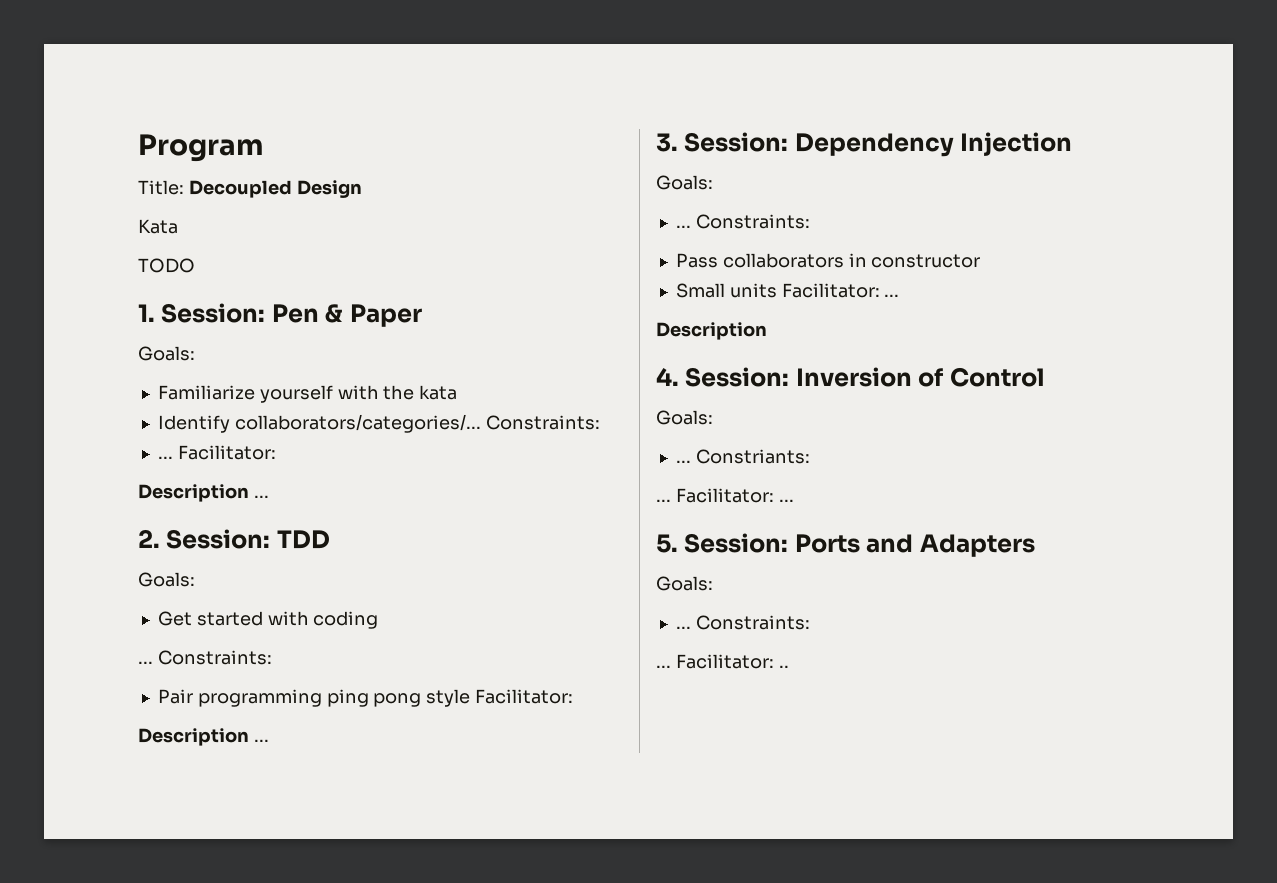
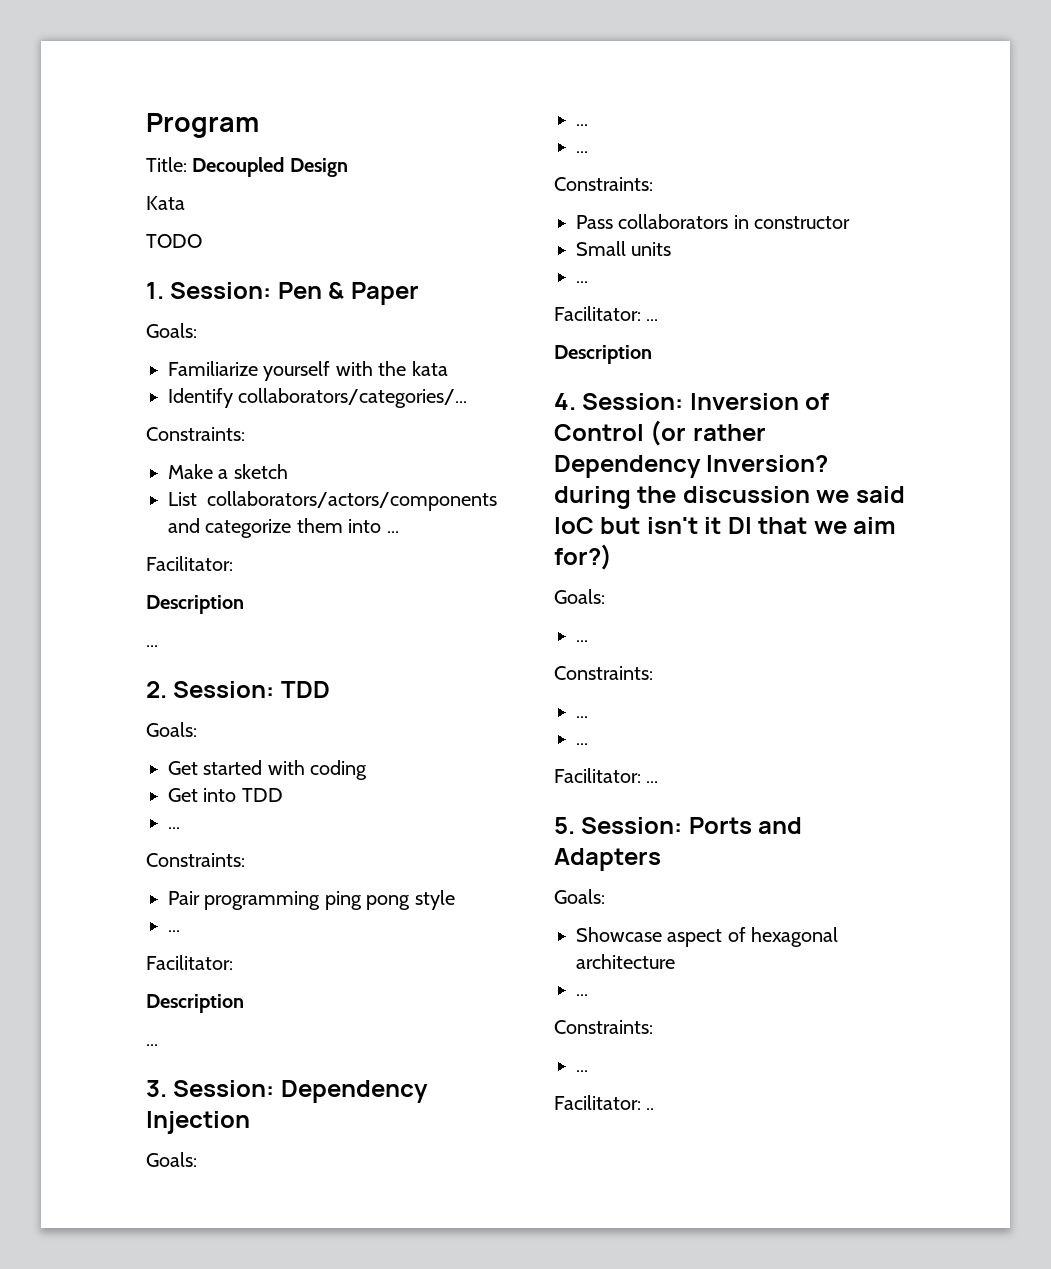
- Identify collaborators/categories/... Constraints:
- ... Facilitator:
- Description ...
+ Identify collaborators/categories/...
+ Constraints:
+ Make a sketch
+ List collaborators/actors/components and categorize them into ...
+ Facilitator:
+ Description
+ ...
  Get started with coding
- ... Constraints:
+ Get into TDD
+ ...
+ Constraints:
- Pair programming ping pong style Facilitator:
- Description ...
+ Pair programming ping pong style
+ ...
+ Facilitator:
+ Description
+ ...
  3. Session: Dependency Injection
  Goals:
- ... Constraints:
+ ...
+ ...
+ Constraints:
- Small units Facilitator: ...
+ Small units
+ ...
+ Facilitator: ...
- 4. Session: Inversion of Control
+ 4. Session: Inversion of Control (or rather Dependency Inversion? during the discussion we said IoC but isn't it DI that we aim for?)
  Goals:
- ... Constriants:
- ... Facilitator: ...
+ ...
+ Constraints:
+ ...
+ ...
+ Facilitator: ...
  5. Session: Ports and Adapters
  Goals:
- ... Constraints:
- ... Facilitator: ..
+ Showcase aspect of hexagonal architecture
+ ...
+ Constraints:
+ ...
+ Facilitator: ..

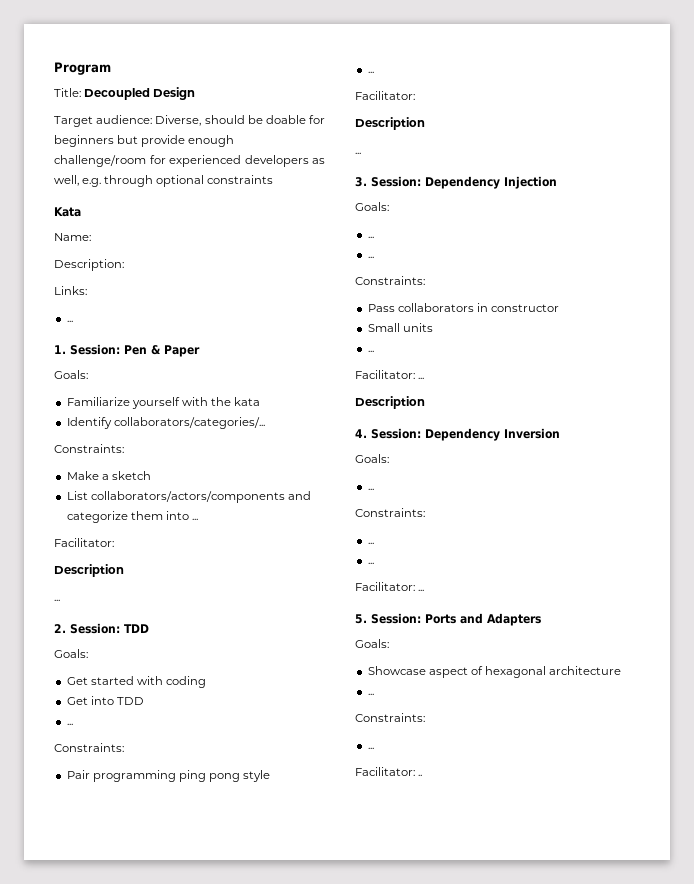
+ Target audience: Diverse, should be doable for beginners but provide enough challenge/room for experienced developers as well, e.g. through optional constraints
  Kata
- TODO
+ Name:
+ Description:
+ Links:
+ ...
- 4. Session: Inversion of Control (or rather Dependency Inversion? during the discussion we said IoC but isn't it DI that we aim for?)
+ 4. Session: Dependency Inversion

